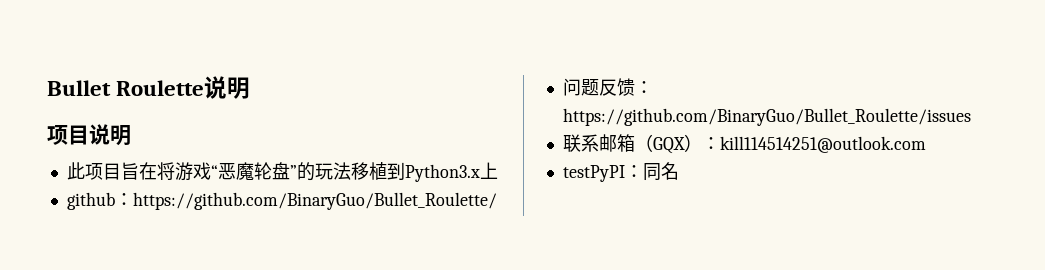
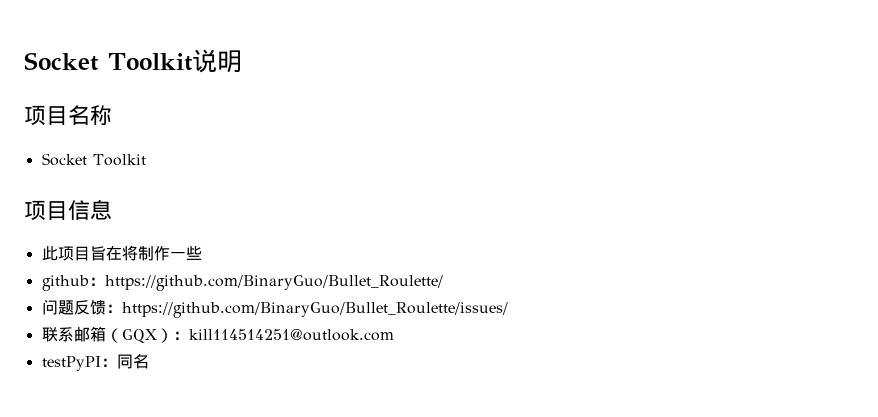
- Bullet Roulette说明
+ Socket Toolkit说明
- 项目说明
- 此项目旨在将游戏“恶魔轮盘”的玩法移植到Python3.x上
+ 项目名称
+ Socket Toolkit
+ 项目信息
+ 此项目旨在将制作一些
- 问题反馈：https://github.com/BinaryGuo/Bullet_Roulette/issues
+ 问题反馈：https://github.com/BinaryGuo/Bullet_Roulette/issues/

